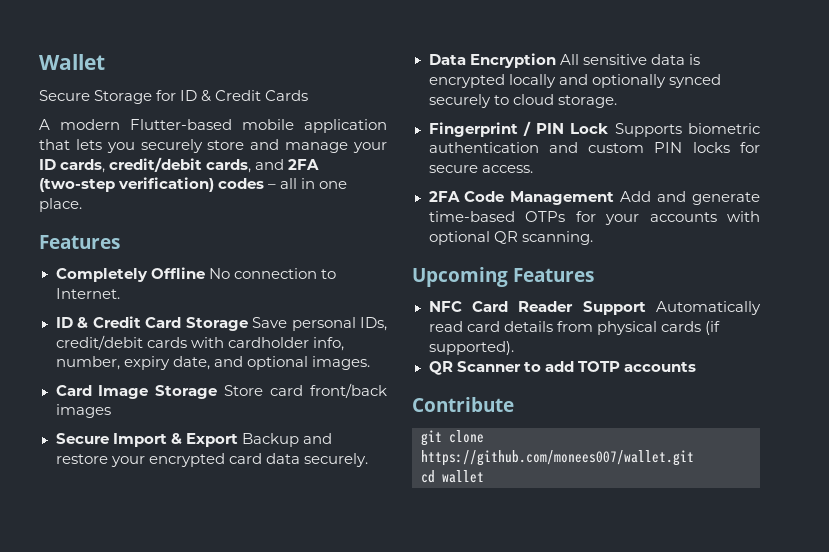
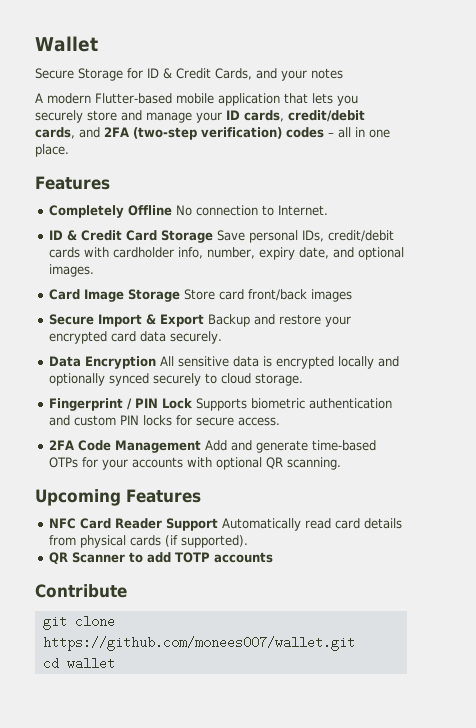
- Secure Storage for ID & Credit Cards
+ Secure Storage for ID & Credit Cards, and your notes

